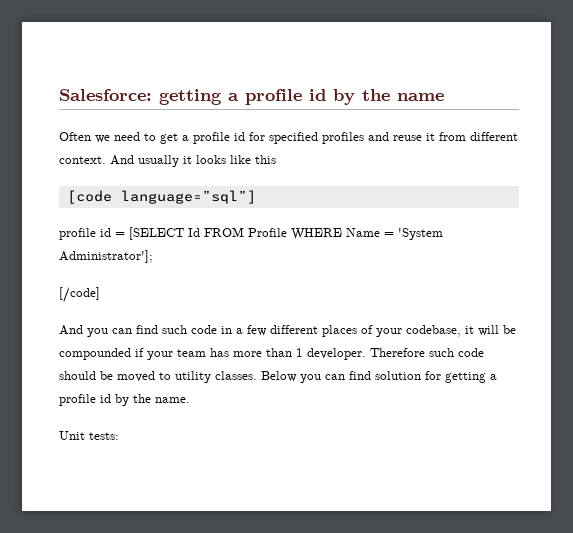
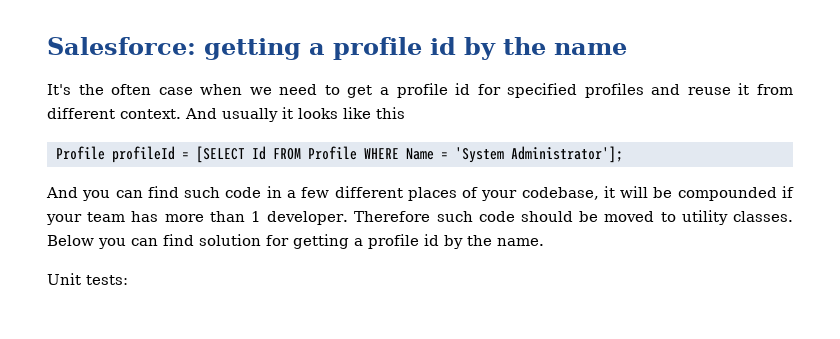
- Often we need to get a profile id for specified profiles and reuse it from different context.
+ It's the often case when we need to get a profile id for specified profiles and reuse it from different context.
- [code language=”sql”]
- profile id = [SELECT Id FROM Profile WHERE Name = 'System Administrator'];
+ Profile profileId = [SELECT Id FROM Profile WHERE Name = 'System Administrator'];
- [/code]

